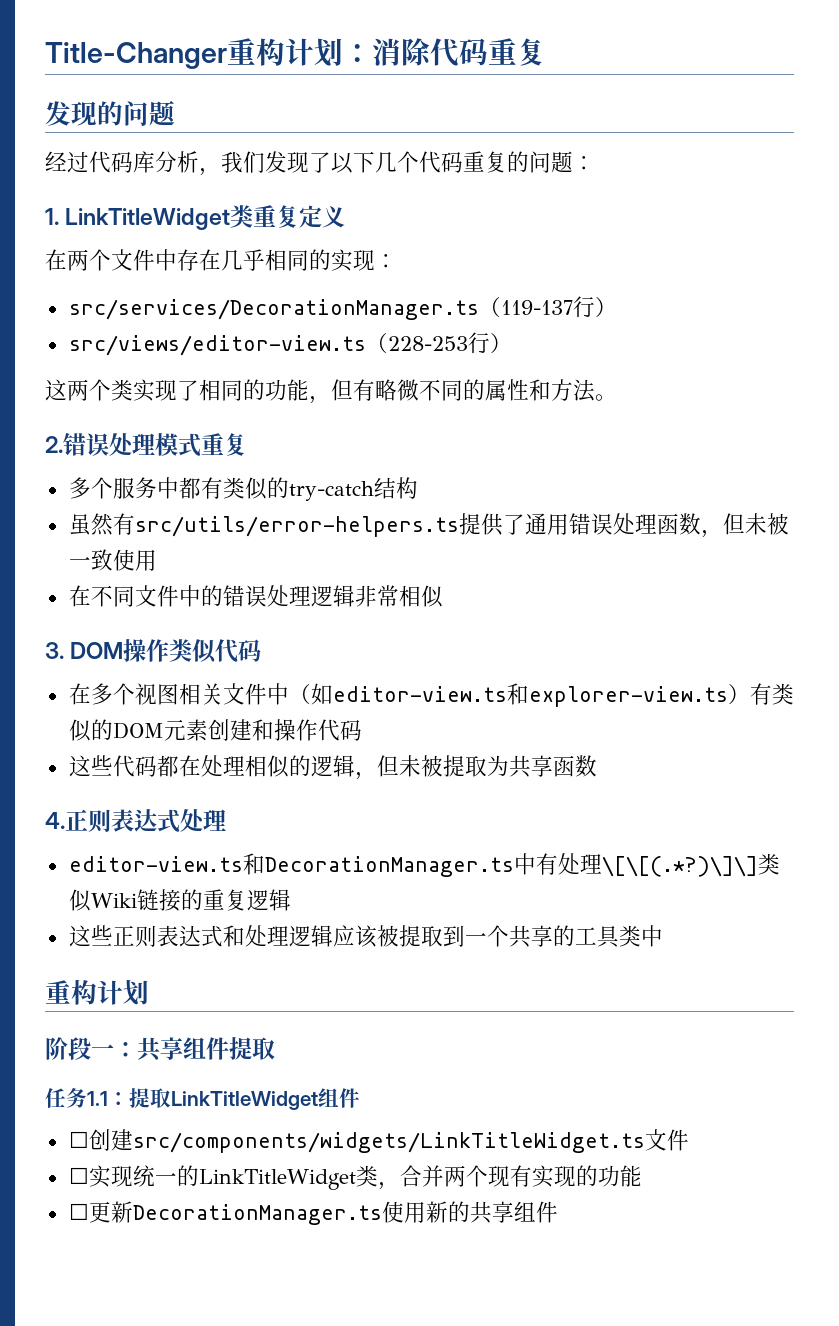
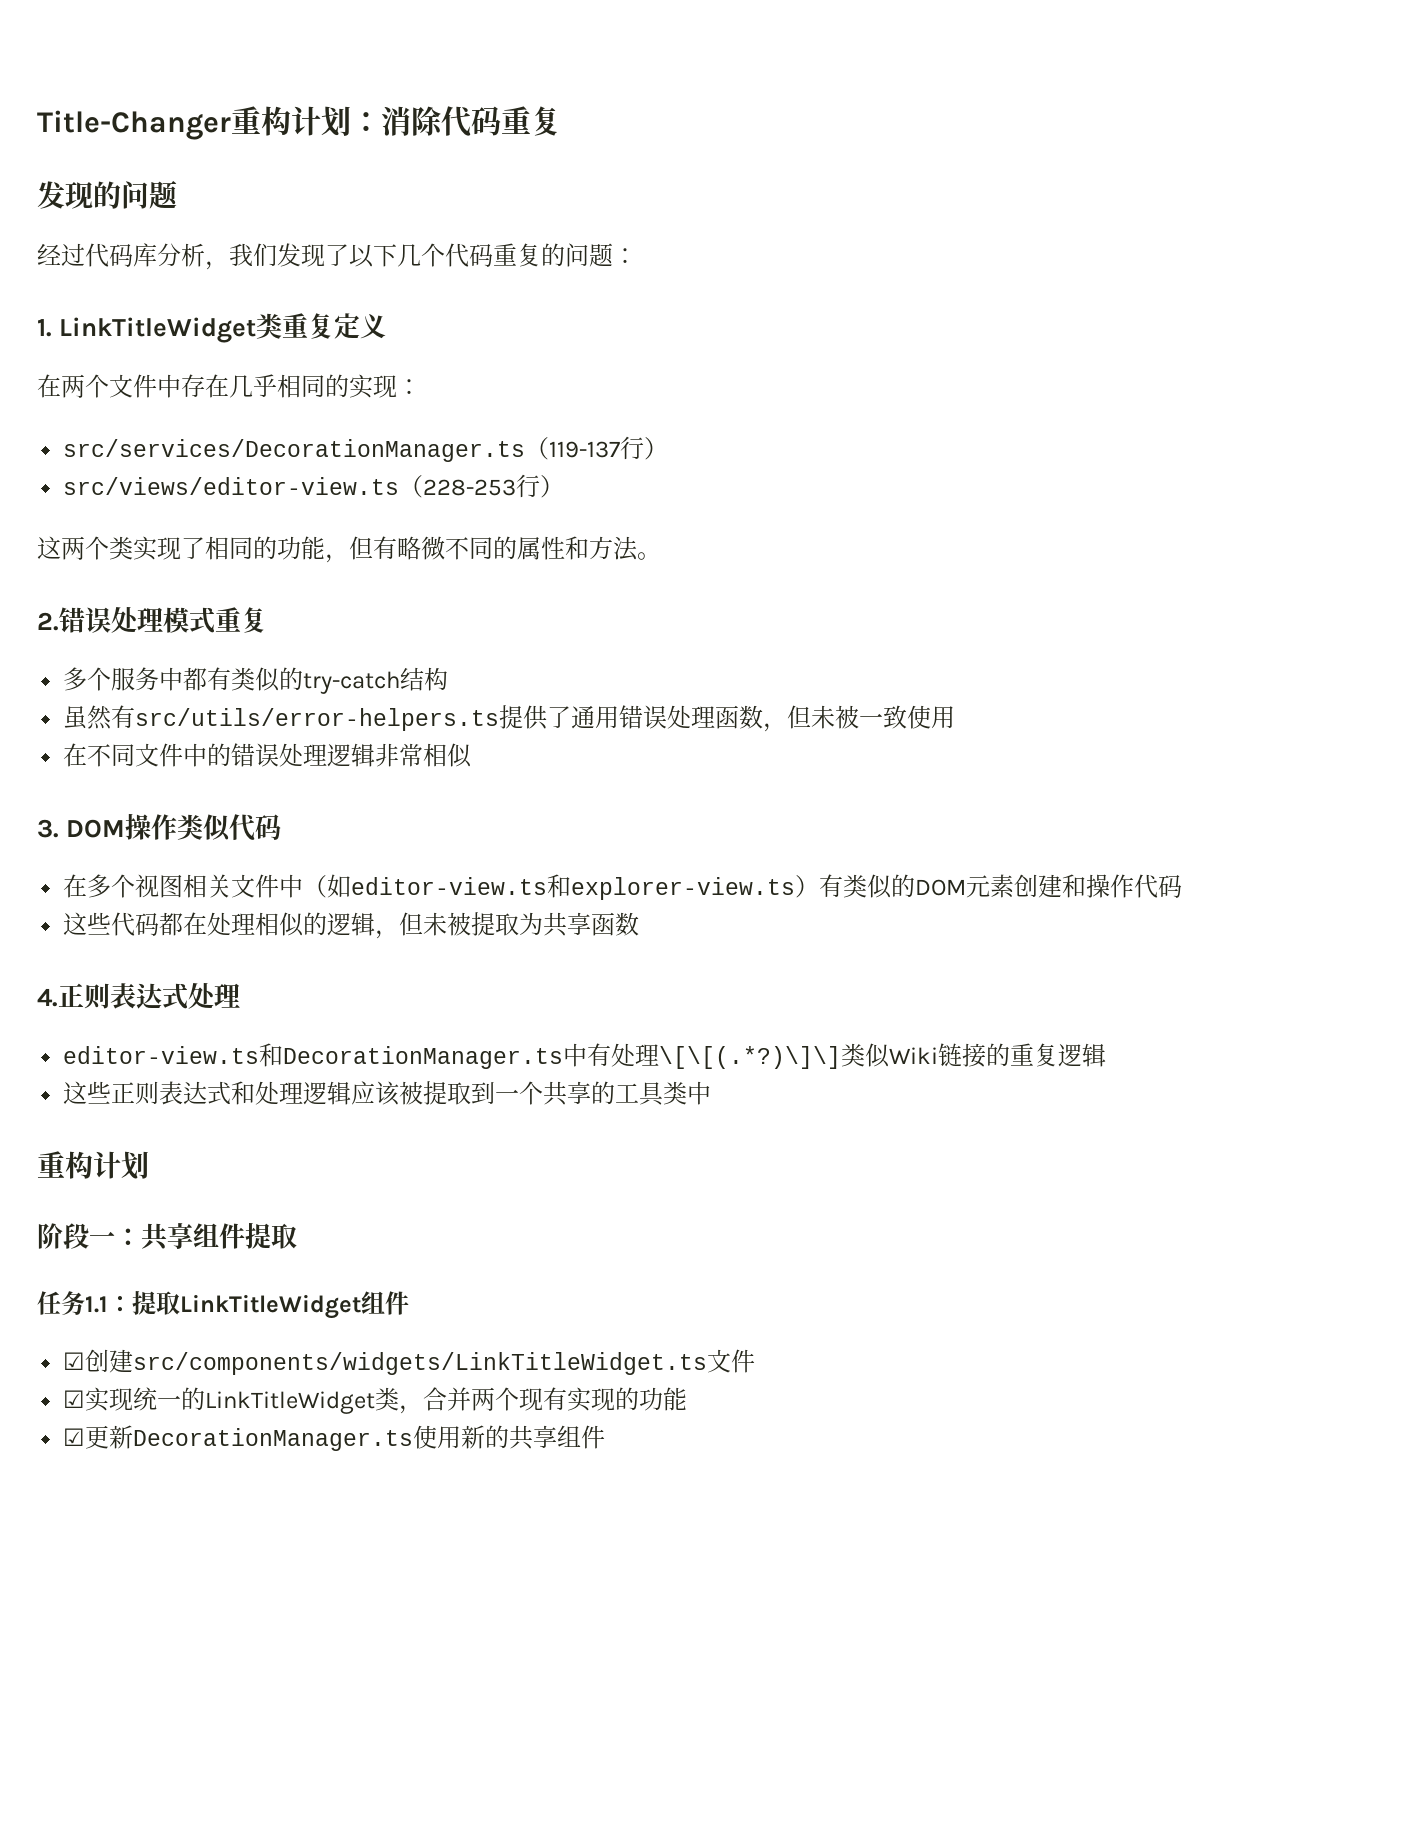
- ☐创建src/components/widgets/LinkTitleWidget.ts文件
+ ☑创建src/components/widgets/LinkTitleWidget.ts文件
- ☐实现统一的LinkTitleWidget类，合并两个现有实现的功能
+ ☑实现统一的LinkTitleWidget类，合并两个现有实现的功能
- ☐更新DecorationManager.ts使用新的共享组件
+ ☑更新DecorationManager.ts使用新的共享组件

